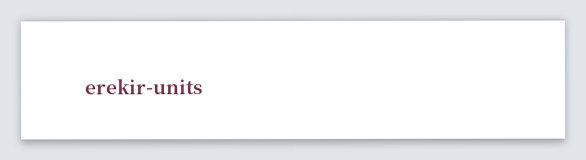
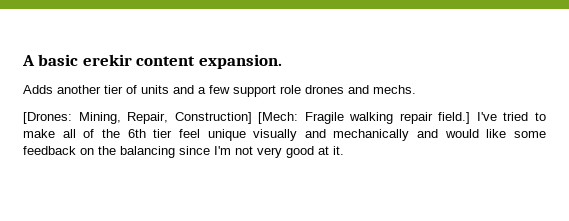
- erekir-units
+ A basic erekir content expansion.
+ Adds another tier of units and a few support role drones and mechs.
+ [Drones: Mining, Repair, Construction] [Mech: Fragile walking repair field.] I've tried to make all of the 6th tier feel unique visually and mechanically and would like some feedback on the balancing since I'm not very good at it.

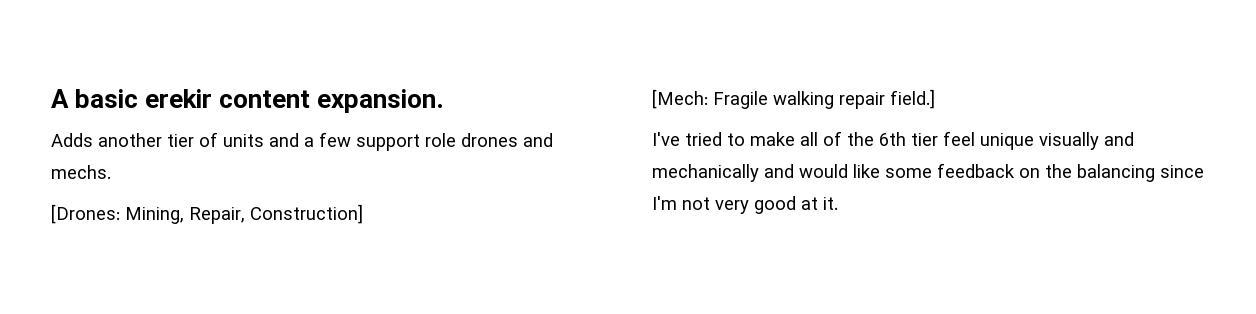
- [Drones: Mining, Repair, Construction] [Mech: Fragile walking repair field.] I've tried to make all of the 6th tier feel unique visually and mechanically and would like some feedback on the balancing since I'm not very good at it.
+ [Drones: Mining, Repair, Construction]
+ [Mech: Fragile walking repair field.]
+ I've tried to make all of the 6th tier feel unique visually and mechanically and would like some feedback on the balancing since I'm not very good at it.

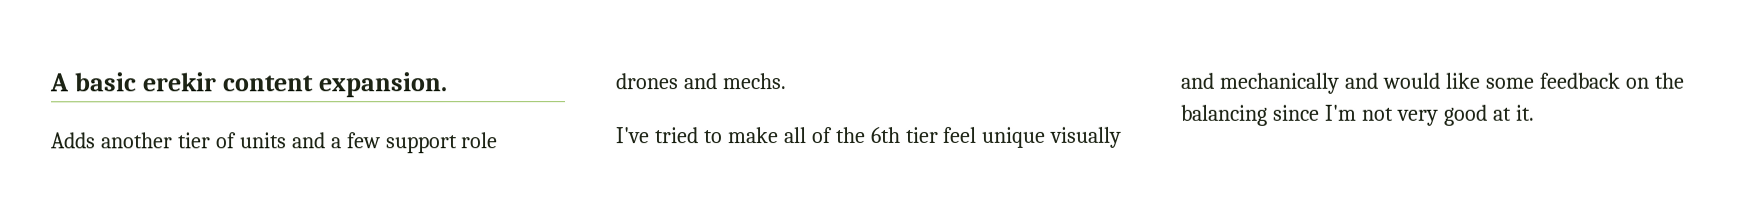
- [Drones: Mining, Repair, Construction]
- [Mech: Fragile walking repair field.]

